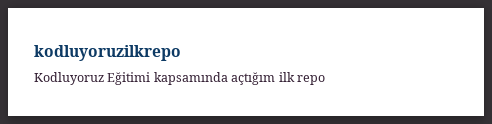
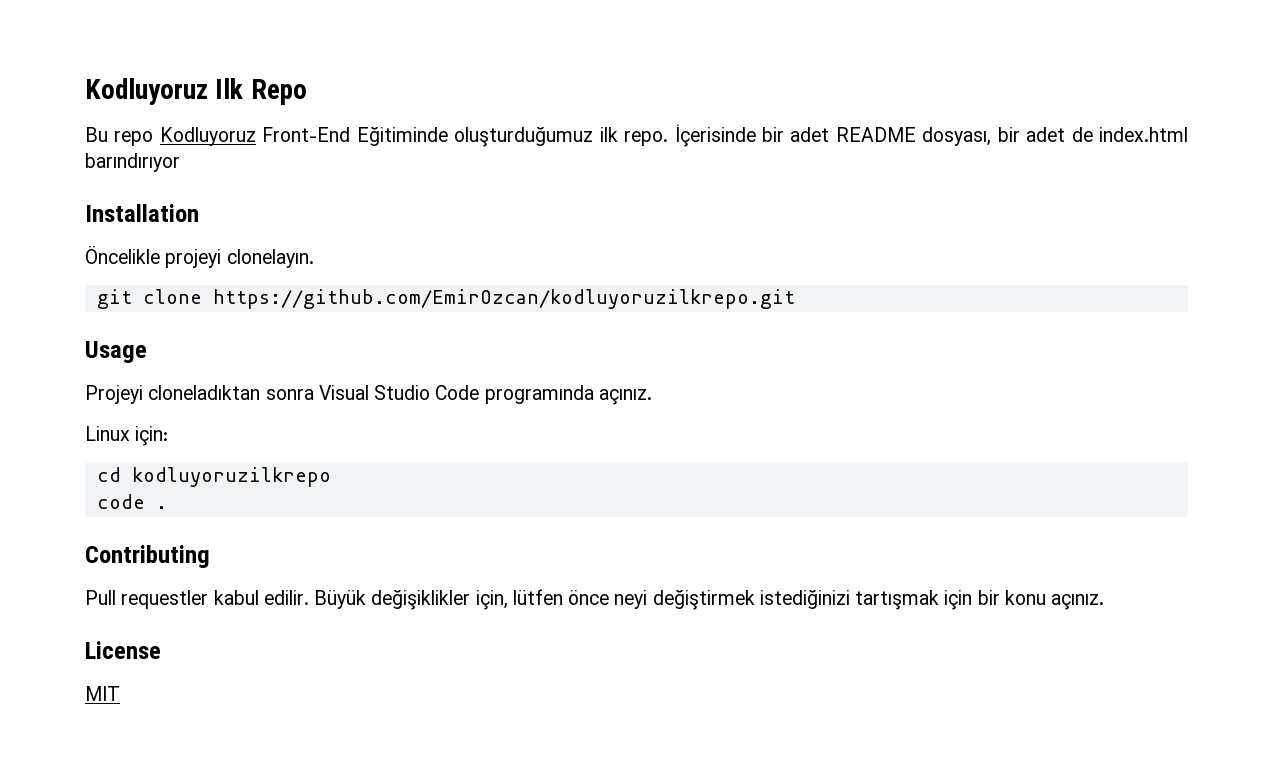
- kodluyoruzilkrepo
- Kodluyoruz Eğitimi kapsamında açtığım ilk repo
+ Kodluyoruz Ilk Repo
+ Bu repo Kodluyoruz Front-End Eğitiminde oluşturduğumuz ilk repo. İçerisinde bir adet README dosyası, bir adet de index.html barındırıyor
+ Installation
+ Öncelikle projeyi clonelayın.
+ git clone https://github.com/EmirOzcan/kodluyoruzilkrepo.git
+ Usage
+ Projeyi cloneladıktan sonra Visual Studio Code programında açınız.
+ Linux için:
+ cd kodluyoruzilkrepo
+ code .
+ Contributing
+ Pull requestler kabul edilir. Büyük değişiklikler için, lütfen önce neyi değiştirmek istediğinizi tartışmak için bir konu açınız.
+ License
+ MIT

